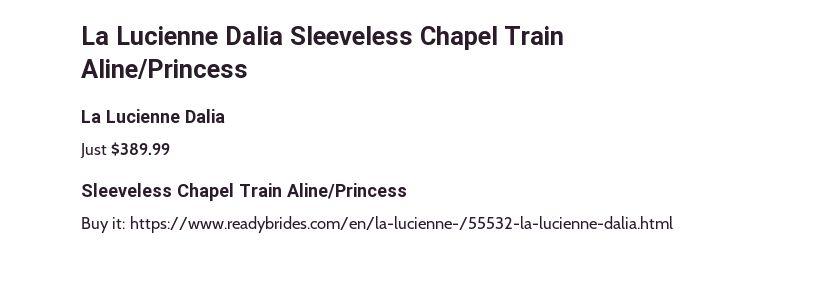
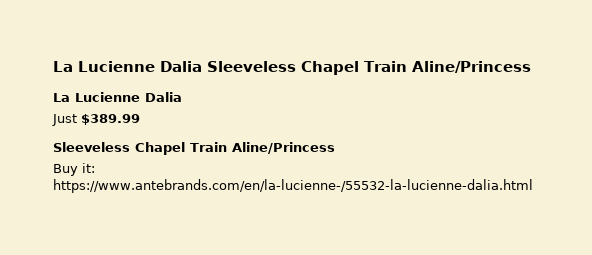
- Buy it: https://www.readybrides.com/en/la-lucienne-/55532-la-lucienne-dalia.html
+ Buy it: https://www.antebrands.com/en/la-lucienne-/55532-la-lucienne-dalia.html

